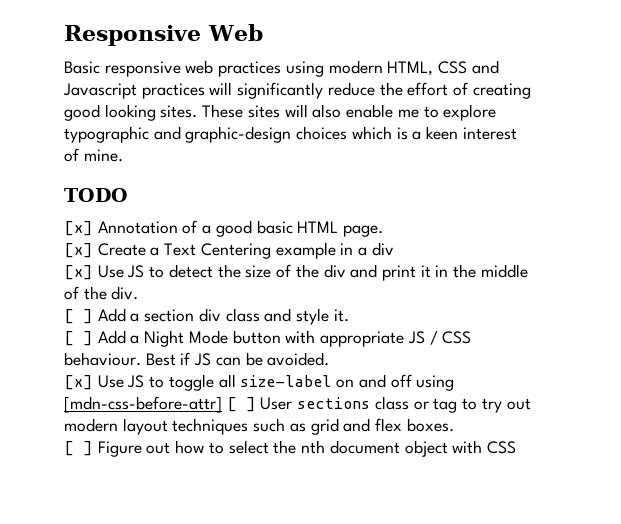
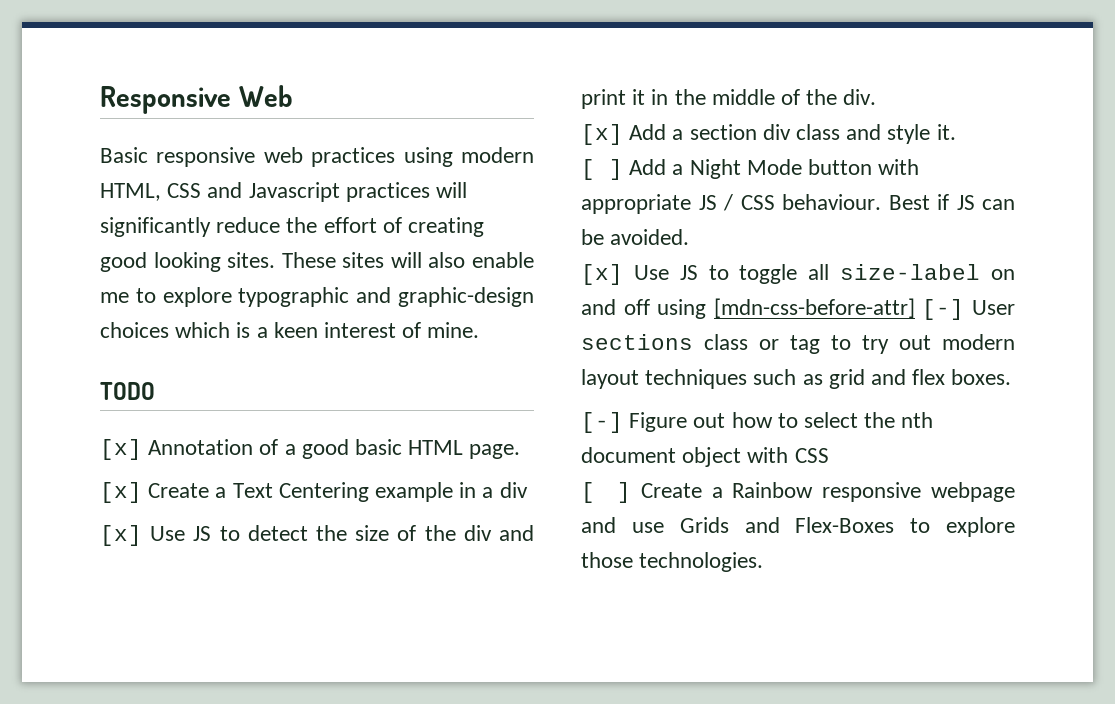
- [ ] Add a section div class and style it.
+ [x] Add a section div class and style it.
- [x] Use JS to toggle all size-label on and off using [mdn-css-before-attr] [ ] User sections class or tag to try out modern layout techniques such as grid and flex boxes.
+ [x] Use JS to toggle all size-label on and off using [mdn-css-before-attr] [-] User sections class or tag to try out modern layout techniques such as grid and flex boxes.
- [ ] Figure out how to select the nth document object with CSS
+ [-] Figure out how to select the nth document object with CSS
+ [ ] Create a Rainbow responsive webpage and use Grids and Flex-Boxes to explore those technologies.

